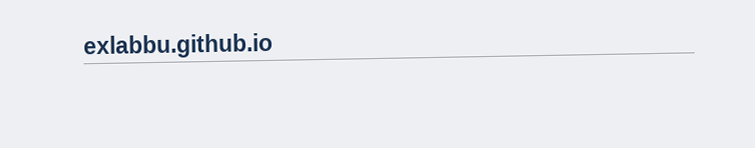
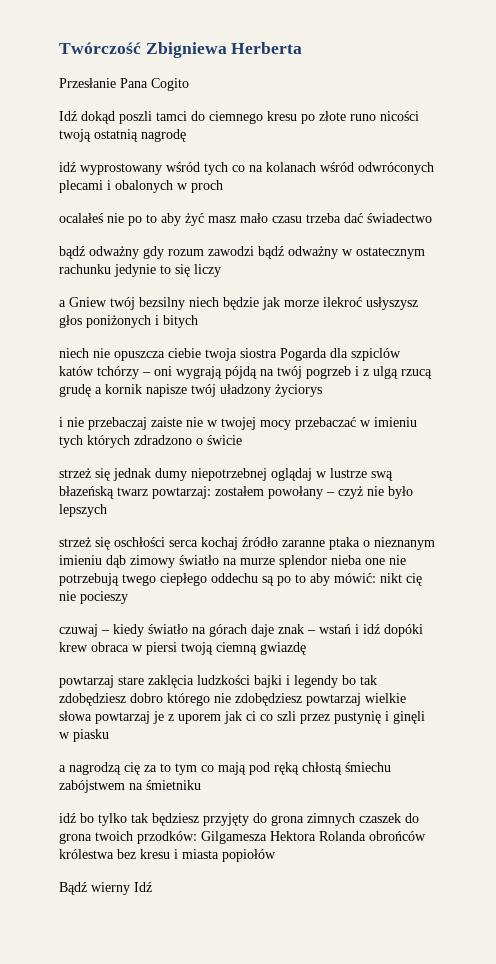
- exlabbu.github.io
+ Twórczość Zbigniewa Herberta
+ Przesłanie Pana Cogito
+ Idź dokąd poszli tamci do ciemnego kresu po złote runo nicości twoją ostatnią nagrodę
+ idź wyprostowany wśród tych co na kolanach wśród odwróconych plecami i obalonych w proch
+ ocalałeś nie po to aby żyć masz mało czasu trzeba dać świadectwo
+ bądź odważny gdy rozum zawodzi bądź odważny w ostatecznym rachunku jedynie to się liczy
+ a Gniew twój bezsilny niech będzie jak morze ilekroć usłyszysz głos poniżonych i bitych
+ niech nie opuszcza ciebie twoja siostra Pogarda dla szpiclów katów tchórzy – oni wygrają pójdą na twój pogrzeb i z ulgą rzucą grudę a kornik napisze twój uładzony życiorys
+ i nie przebaczaj zaiste nie w twojej mocy przebaczać w imieniu tych których zdradzono o świcie
+ strzeż się jednak dumy niepotrzebnej oglądaj w lustrze swą błazeńską twarz powtarzaj: zostałem powołany – czyż nie było lepszych
+ strzeż się oschłości serca kochaj źródło zaranne ptaka o nieznanym imieniu dąb zimowy światło na murze splendor nieba one nie potrzebują twego ciepłego oddechu są po to aby mówić: nikt cię nie pocieszy
+ czuwaj – kiedy światło na górach daje znak – wstań i idź dopóki krew obraca w piersi twoją ciemną gwiazdę
+ powtarzaj stare zaklęcia ludzkości bajki i legendy bo tak zdobędziesz dobro którego nie zdobędziesz powtarzaj wielkie słowa powtarzaj je z uporem jak ci co szli przez pustynię i ginęli w piasku
+ a nagrodzą cię za to tym co mają pod ręką chłostą śmiechu zabójstwem na śmietniku
+ idź bo tylko tak będziesz przyjęty do grona zimnych czaszek do grona twoich przodków: Gilgamesza Hektora Rolanda obrońców królestwa bez kresu i miasta popiołów
+ Bądź wierny Idź

